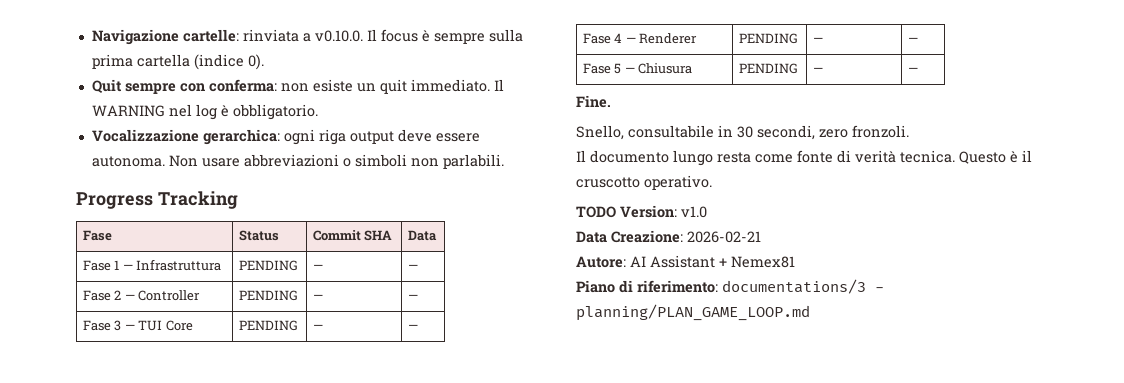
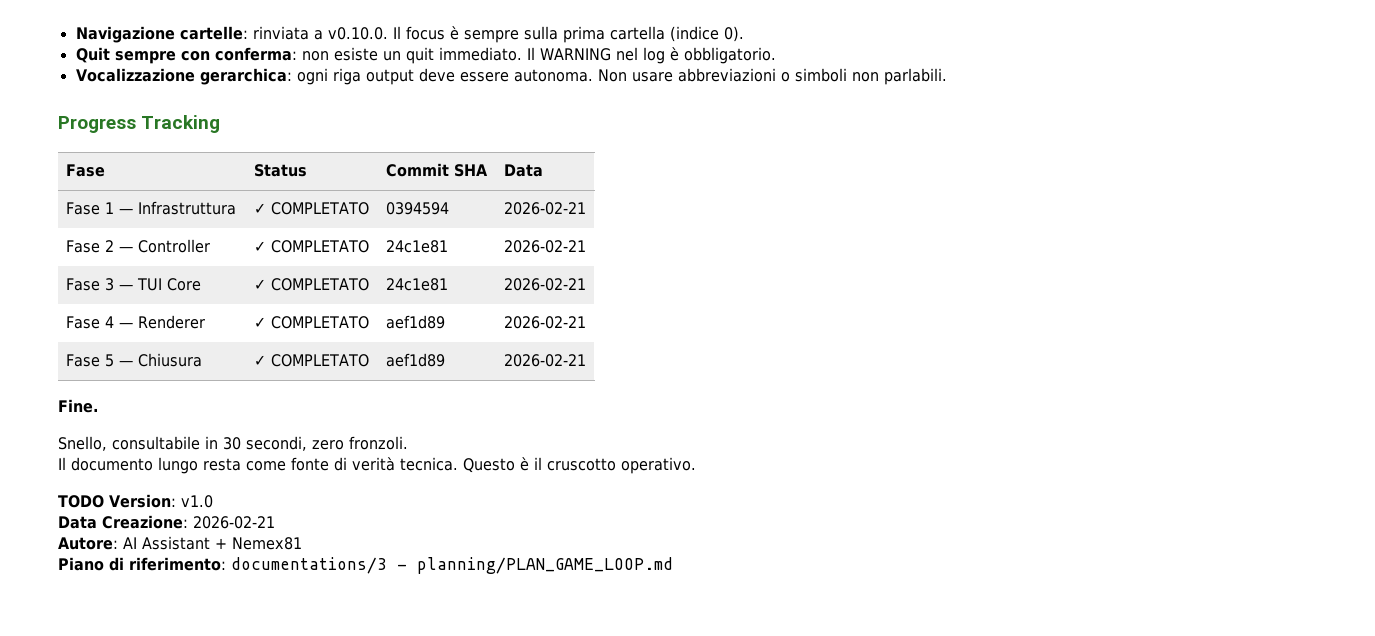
- Fase 1 — Infrastruttura | PENDING | — | —
+ Fase 1 — Infrastruttura | ✓ COMPLETATO | 0394594 | 2026-02-21
- Fase 2 — Controller | PENDING | — | —
+ Fase 2 — Controller | ✓ COMPLETATO | 24c1e81 | 2026-02-21
- Fase 3 — TUI Core | PENDING | — | —
+ Fase 3 — TUI Core | ✓ COMPLETATO | 24c1e81 | 2026-02-21
- Fase 4 — Renderer | PENDING | — | —
+ Fase 4 — Renderer | ✓ COMPLETATO | aef1d89 | 2026-02-21
- Fase 5 — Chiusura | PENDING | — | —
+ Fase 5 — Chiusura | ✓ COMPLETATO | aef1d89 | 2026-02-21

